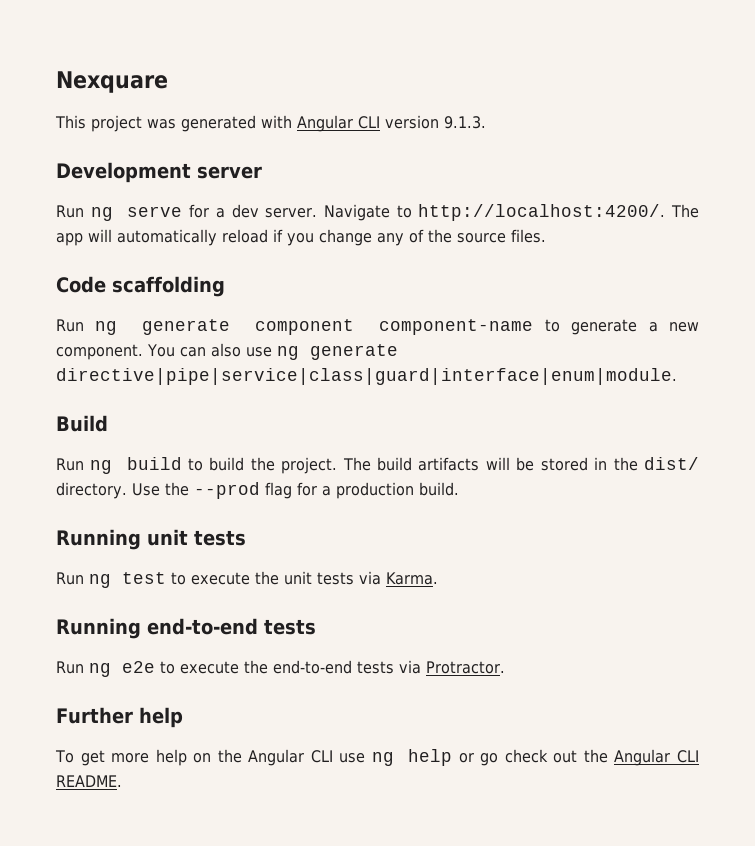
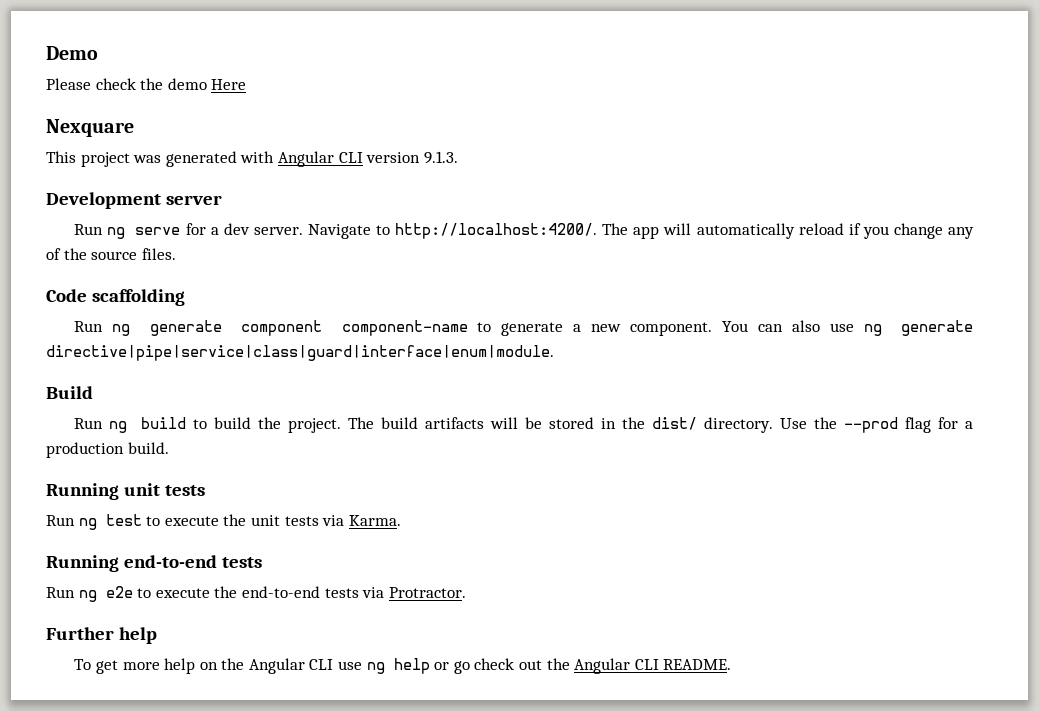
+ Demo
+ Please check the demo Here

